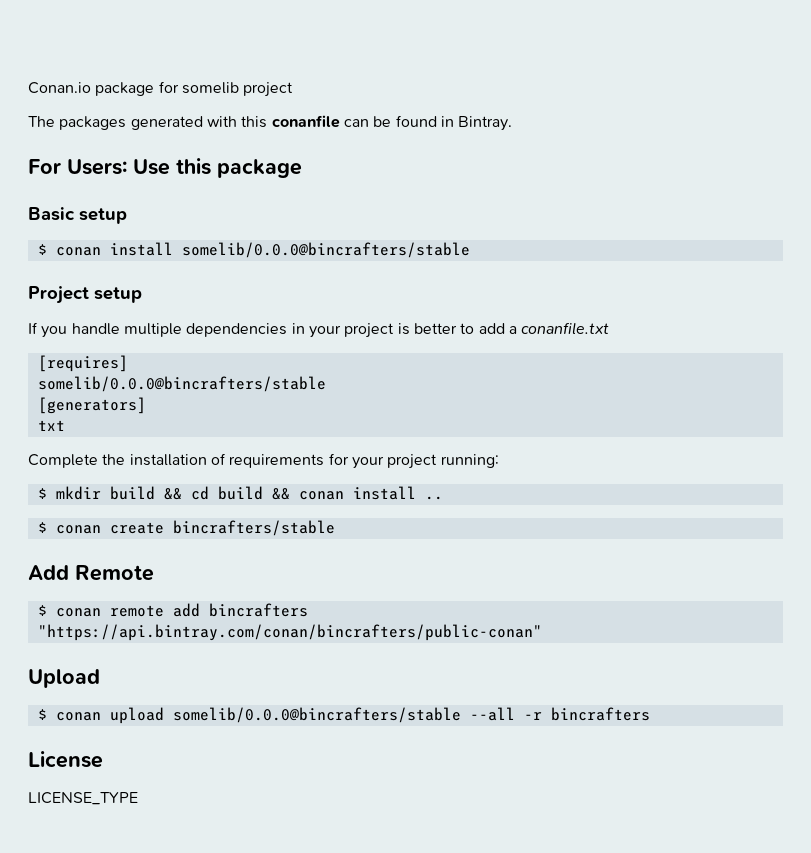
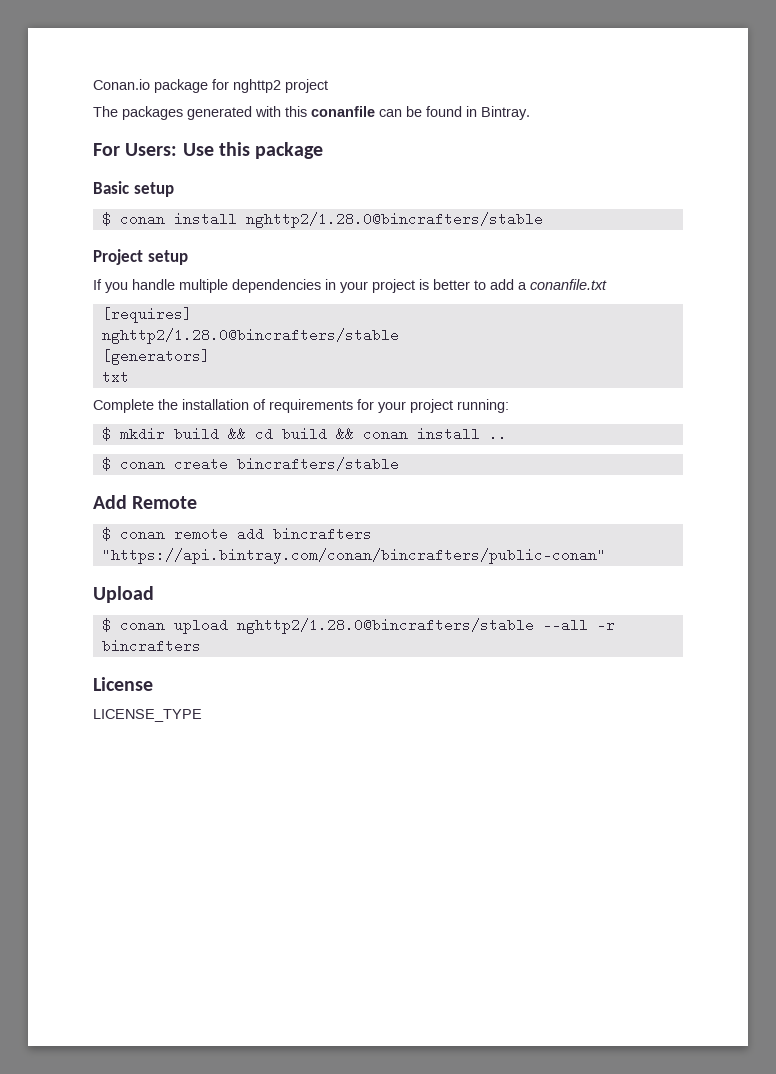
- Conan.io package for somelib project
+ Conan.io package for nghttp2 project
- $ conan install somelib/0.0.0@bincrafters/stable
+ $ conan install nghttp2/1.28.0@bincrafters/stable
  [requires]
- somelib/0.0.0@bincrafters/stable
+ nghttp2/1.28.0@bincrafters/stable
- $ conan upload somelib/0.0.0@bincrafters/stable --all -r bincrafters
+ $ conan upload nghttp2/1.28.0@bincrafters/stable --all -r bincrafters

